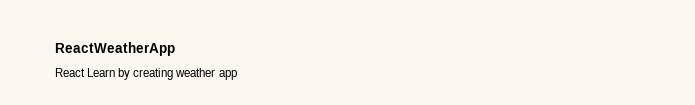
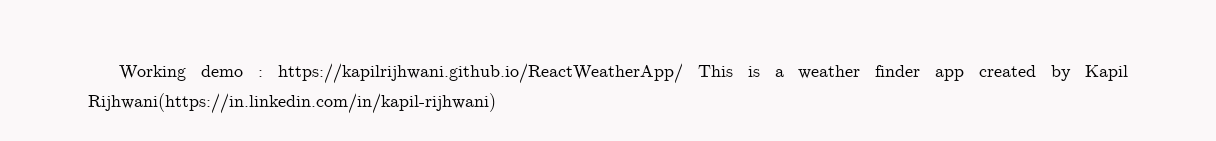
- ReactWeatherApp
- React Learn by creating weather app
+ Working demo : https://kapilrijhwani.github.io/ReactWeatherApp/ This is a weather finder app created by Kapil Rijhwani(https://in.linkedin.com/in/kapil-rijhwani)

